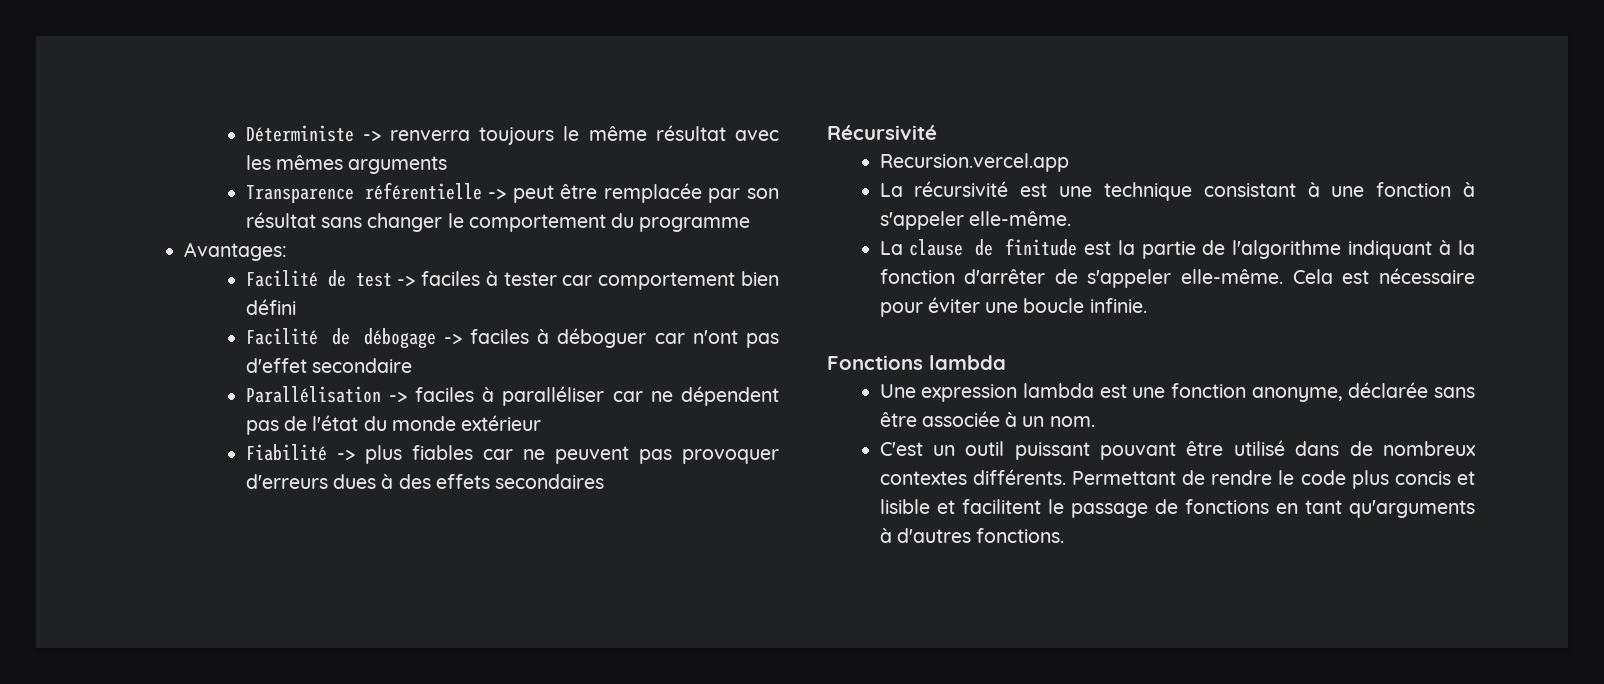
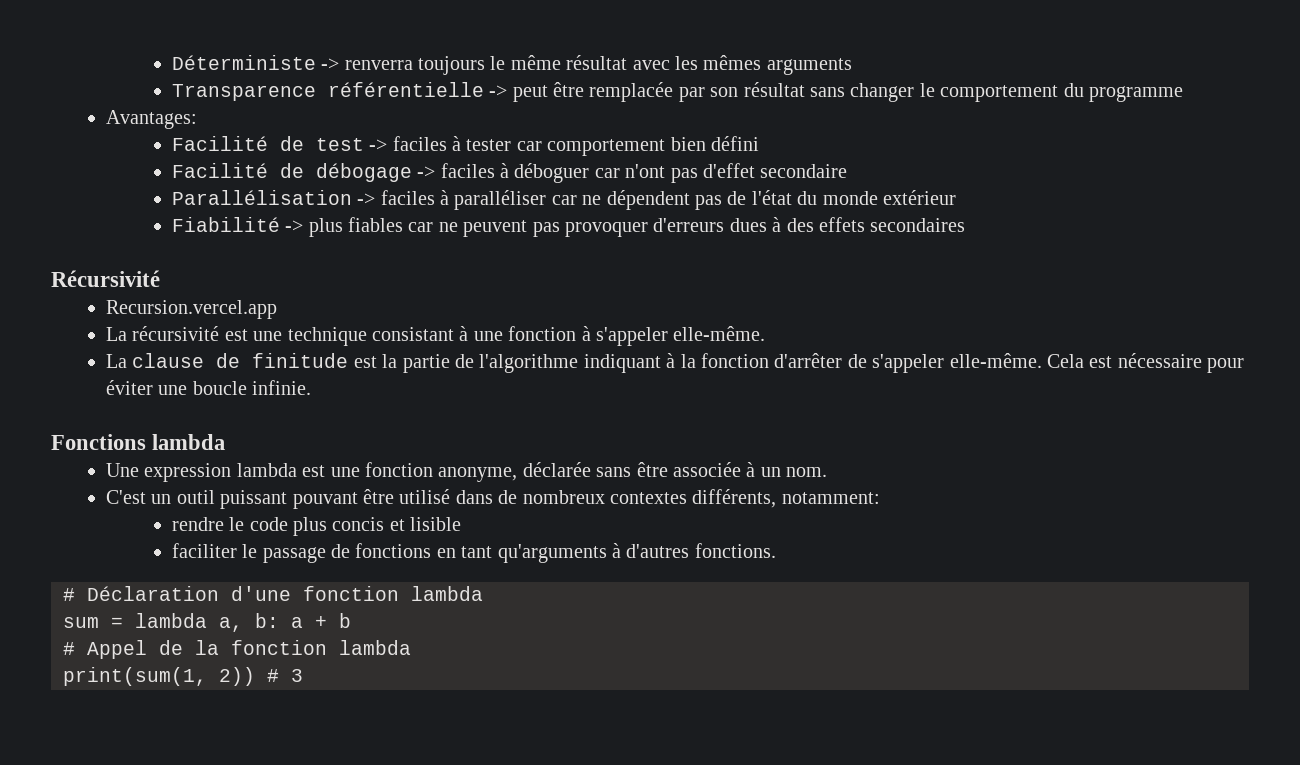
- C'est un outil puissant pouvant être utilisé dans de nombreux contextes différents. Permettant de rendre le code plus concis et lisible et facilitent le passage de fonctions en tant qu'arguments à d'autres fonctions.
+ C'est un outil puissant pouvant être utilisé dans de nombreux contextes différents, notamment:
+ rendre le code plus concis et lisible
+ faciliter le passage de fonctions en tant qu'arguments à d'autres fonctions.
+ # Déclaration d'une fonction lambda
+ sum = lambda a, b: a + b
+ # Appel de la fonction lambda
+ print(sum(1, 2)) # 3

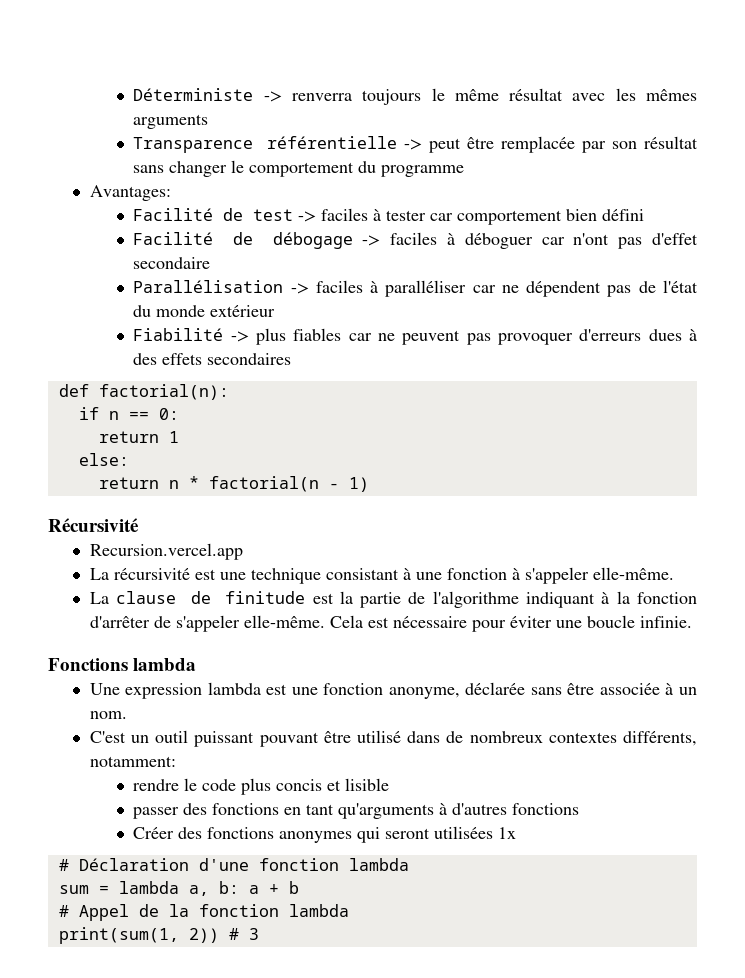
+ def factorial(n):
+ if n == 0:
+ return 1
+ else:
+ return n * factorial(n - 1)
- faciliter le passage de fonctions en tant qu'arguments à d'autres fonctions.
+ passer des fonctions en tant qu'arguments à d'autres fonctions
+ Créer des fonctions anonymes qui seront utilisées 1x

